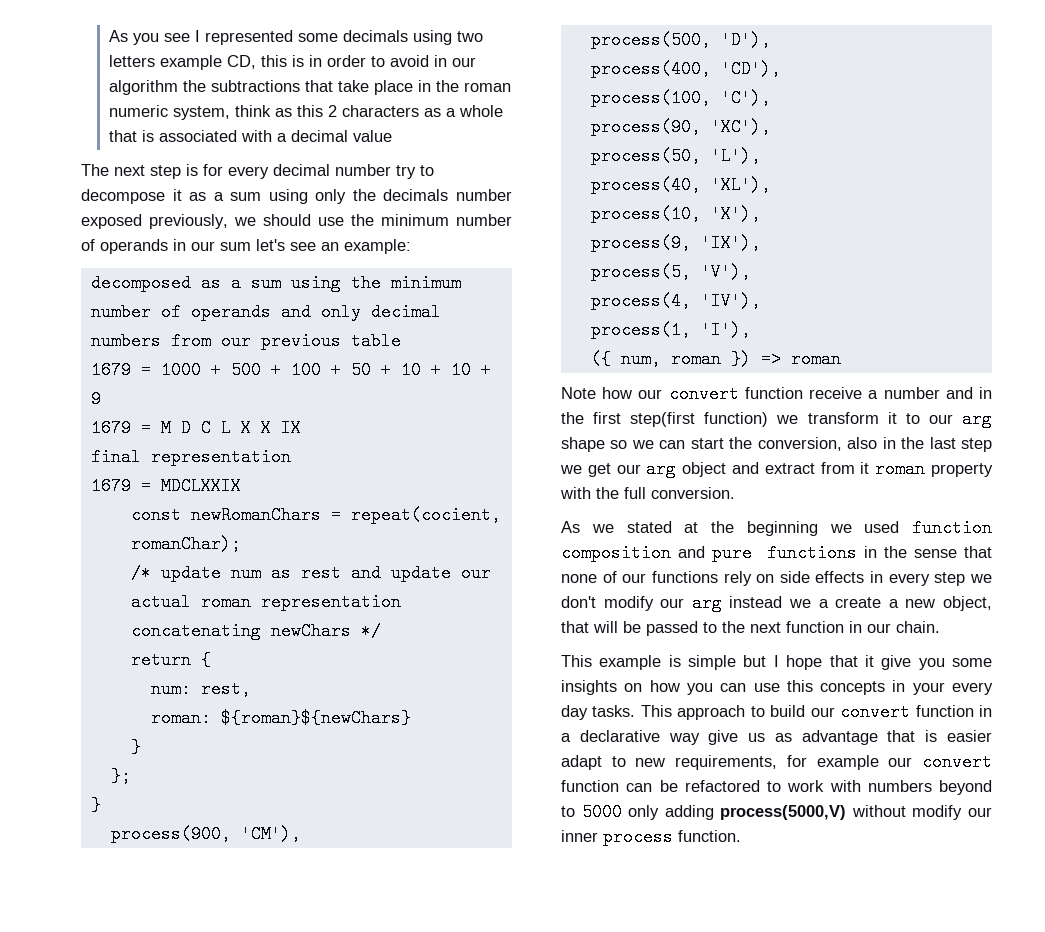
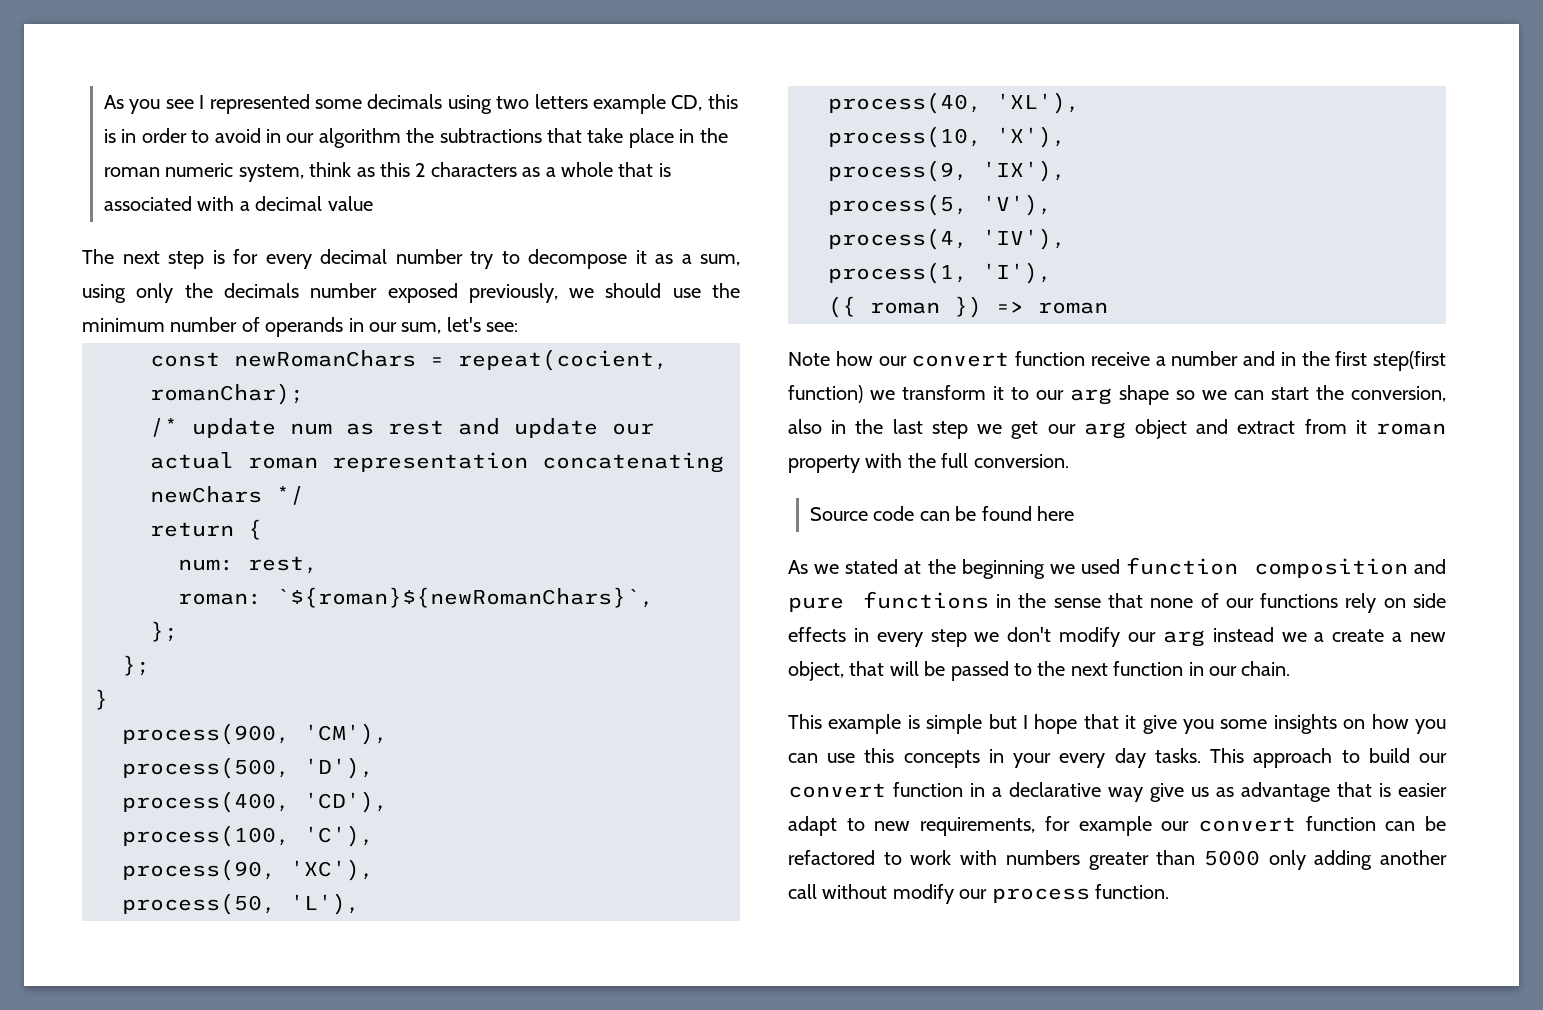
- The next step is for every decimal number try to decompose it as a sum using only the decimals number exposed previously, we should use the minimum number of operands in our sum let's see an example:
- decomposed as a sum using the minimum number of operands and only decimal numbers from our previous table
- 1679 = 1000 + 500 + 100 + 50 + 10 + 10 + 9
- 1679 = M D C L X X IX
- final representation
- 1679 = MDCLXXIX
+ The next step is for every decimal number try to decompose it as a sum, using only the decimals number exposed previously, we should use the minimum number of operands in our sum, let's see:
- roman: ${roman}${newChars}
- }
+ roman: `${roman}${newRomanChars}`,
+ };
- ({ num, roman }) => roman
+ ({ roman }) => roman
+ Source code can be found here
- This approach to build our convert function in a declarative way give us as advantage that is easier adapt to new requirements, for example our convert function can be refactored to work with numbers beyond to 5000 only adding process(5000,V) without modify our inner process function.
+ This approach to build our convert function in a declarative way give us as advantage that is easier adapt to new requirements, for example our convert function can be refactored to work with numbers greater than 5000 only adding another call without modify our process function.

